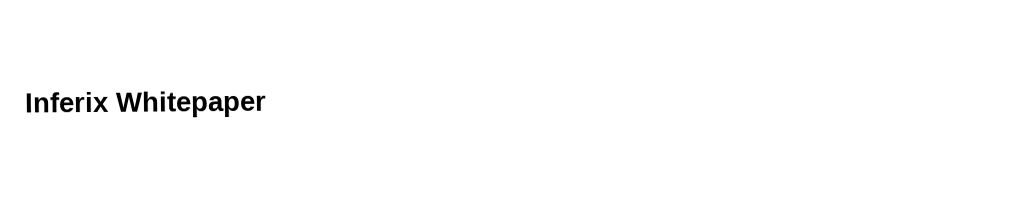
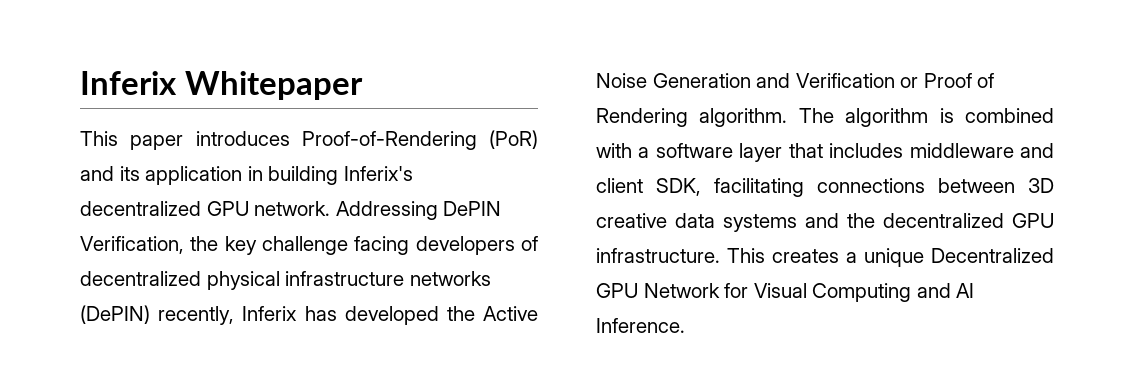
+ This paper introduces Proof-of-Rendering (PoR) and its application in building Inferix's decentralized GPU network. Addressing DePIN Verification, the key challenge facing developers of decentralized physical infrastructure networks (DePIN) recently, Inferix has developed the Active Noise Generation and Verification or Proof of Rendering algorithm. The algorithm is combined with a software layer that includes middleware and client SDK, facilitating connections between 3D creative data systems and the decentralized GPU infrastructure. This creates a unique Decentralized GPU Network for Visual Computing and AI Inference.

